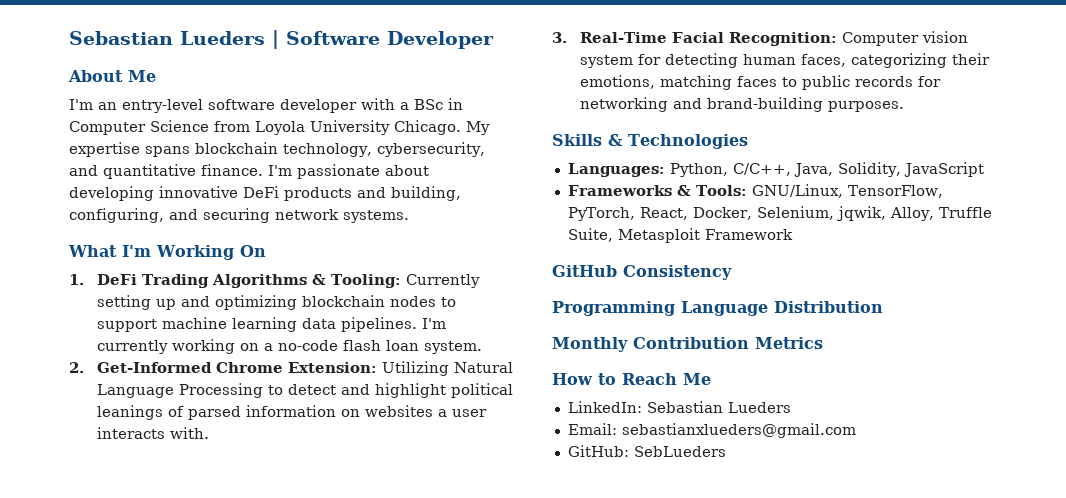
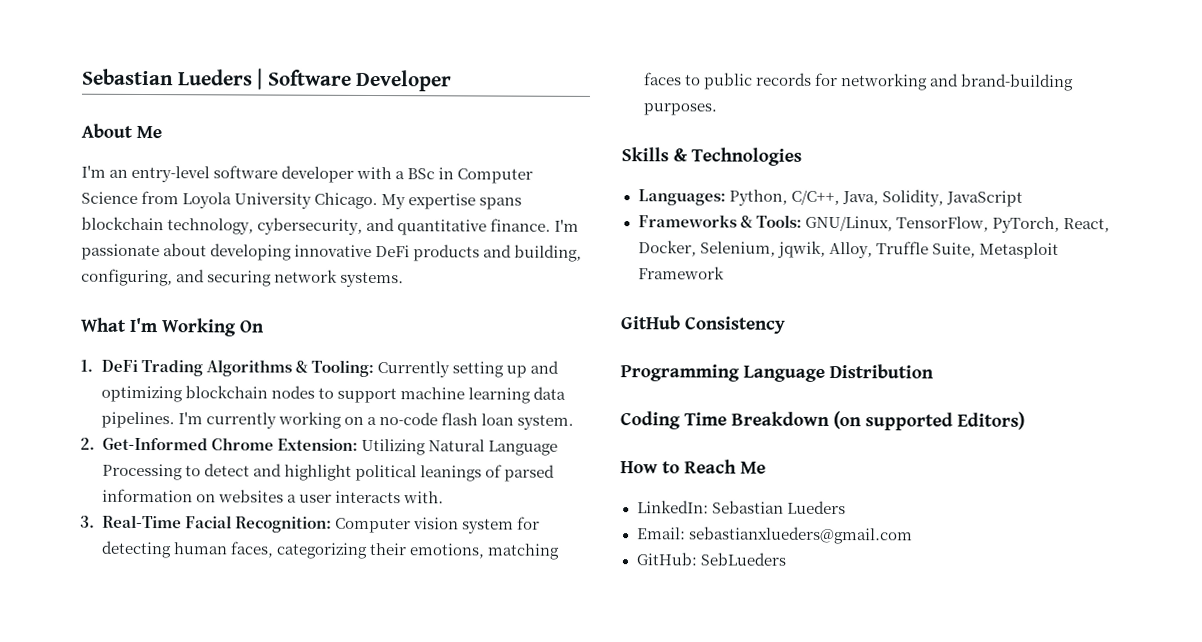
- Monthly Contribution Metrics
+ Coding Time Breakdown (on supported Editors)

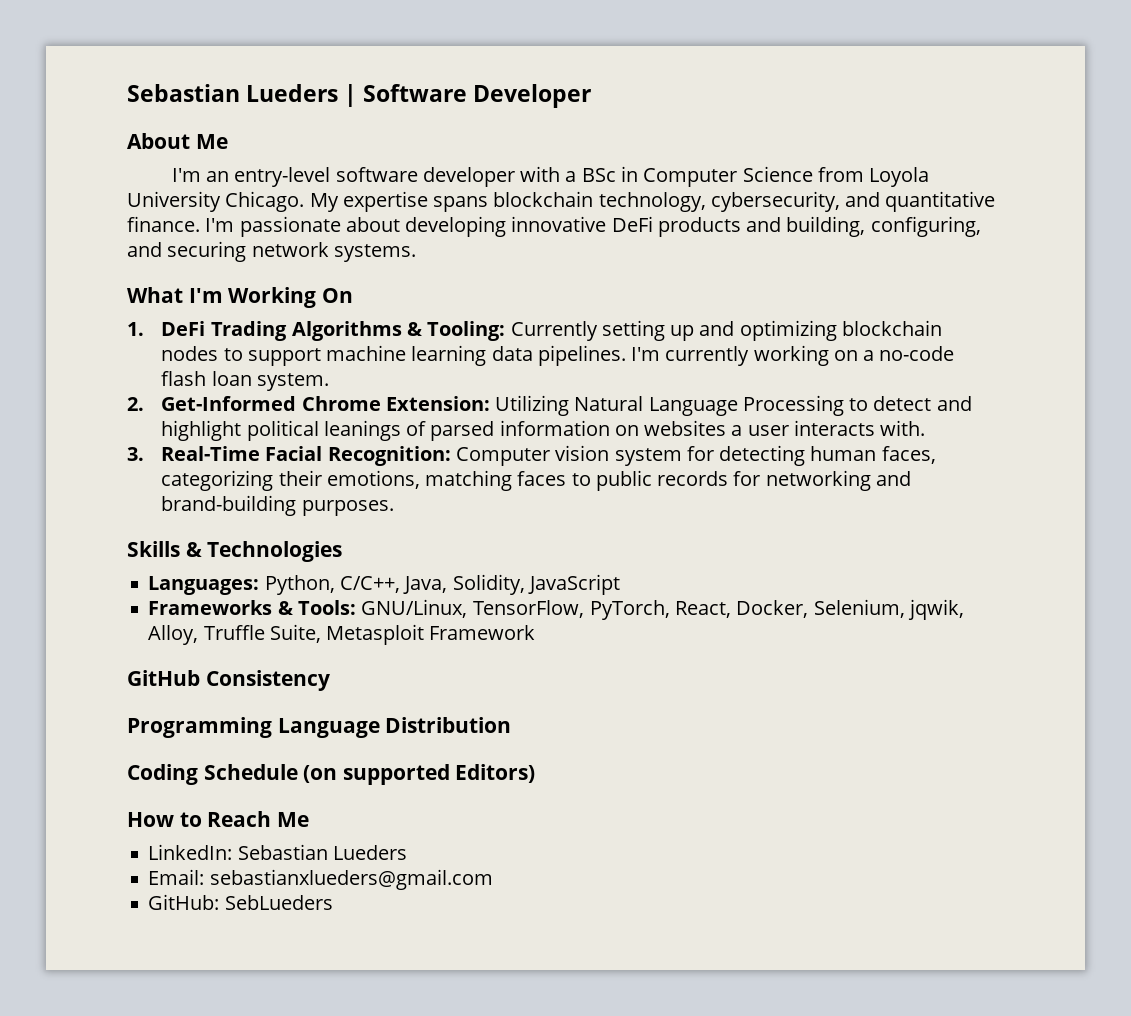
- Coding Time Breakdown (on supported Editors)
+ Coding Schedule (on supported Editors)

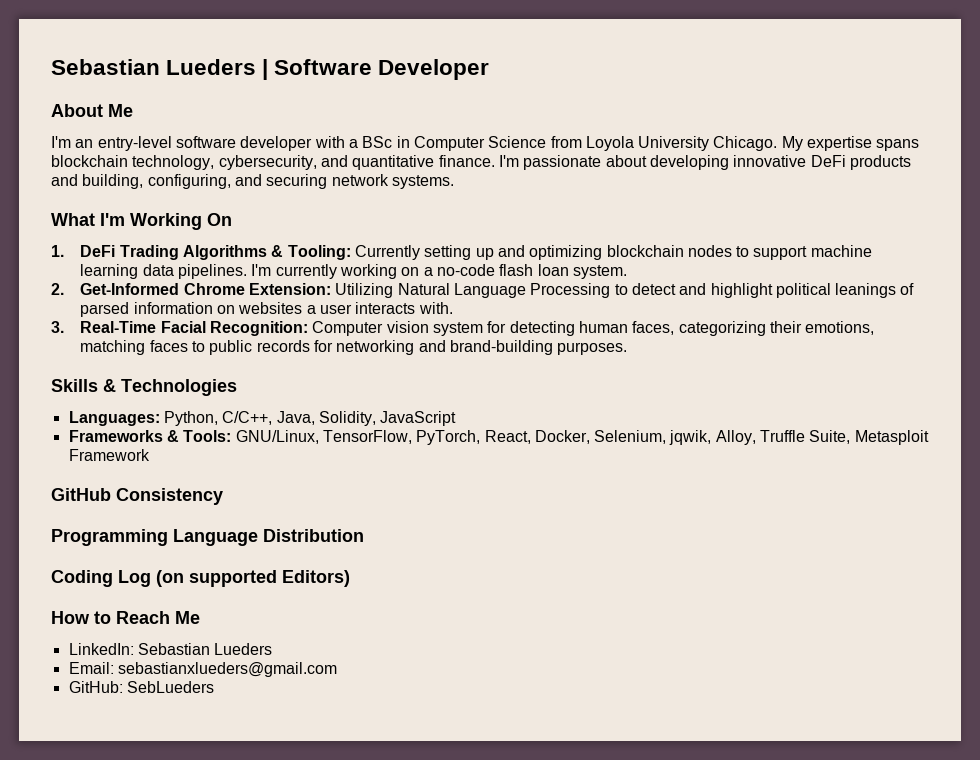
- Coding Schedule (on supported Editors)
+ Coding Log (on supported Editors)

